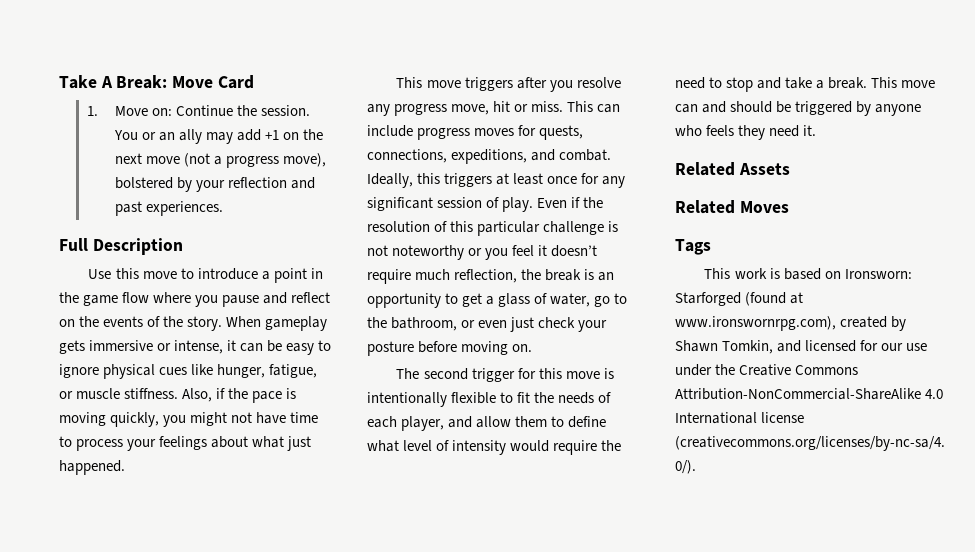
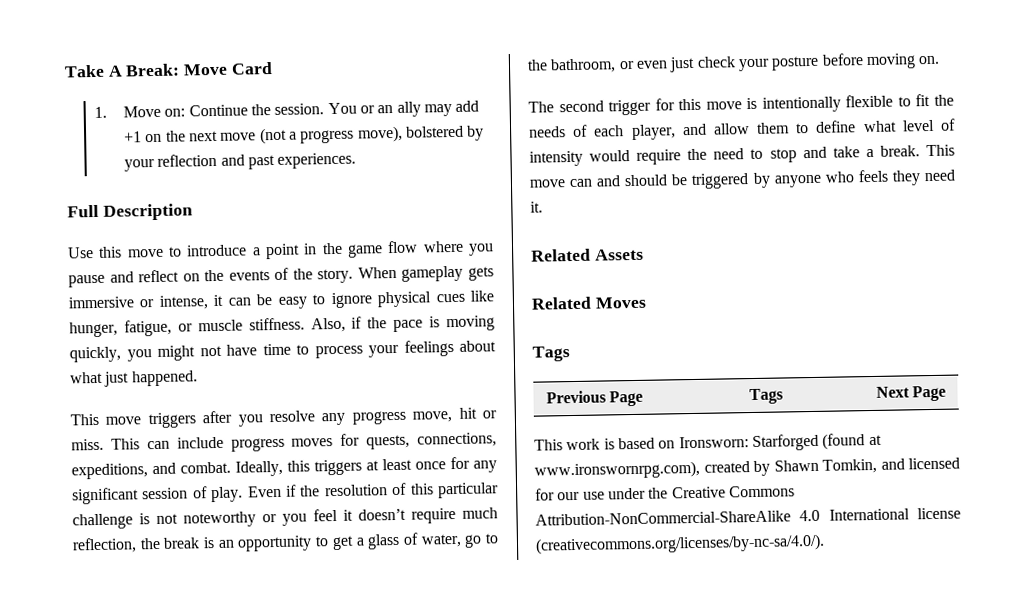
+ Previous Page | Tags | Next Page

